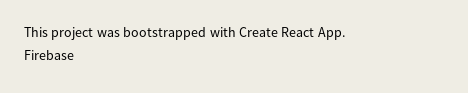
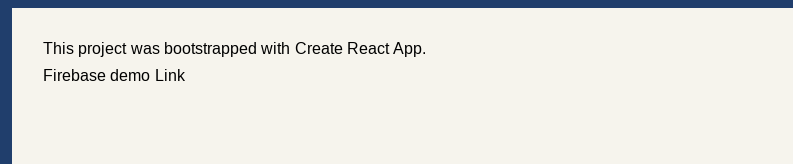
- Firebase
+ Firebase demo Link

